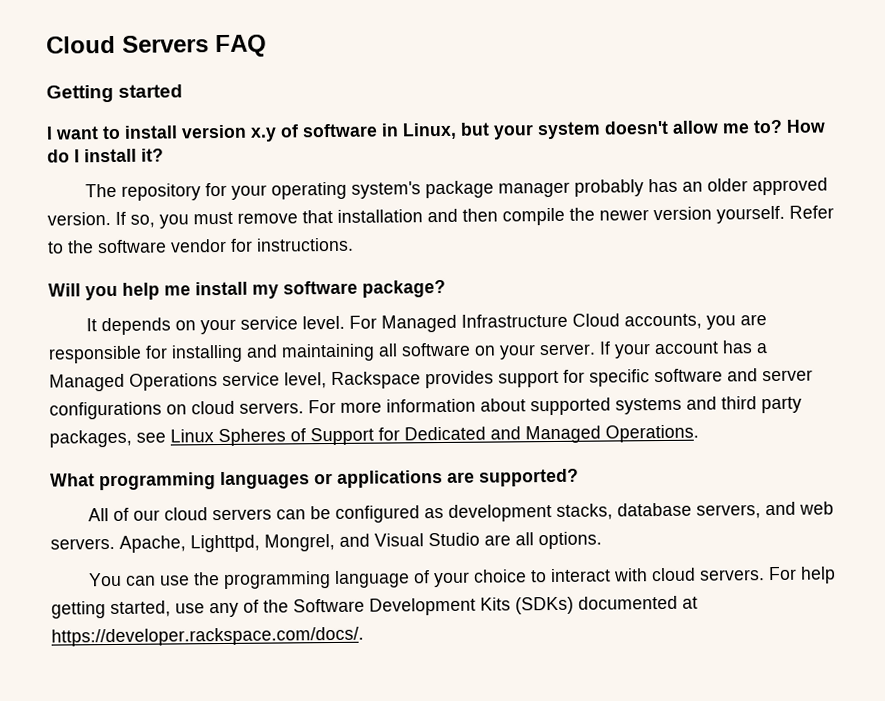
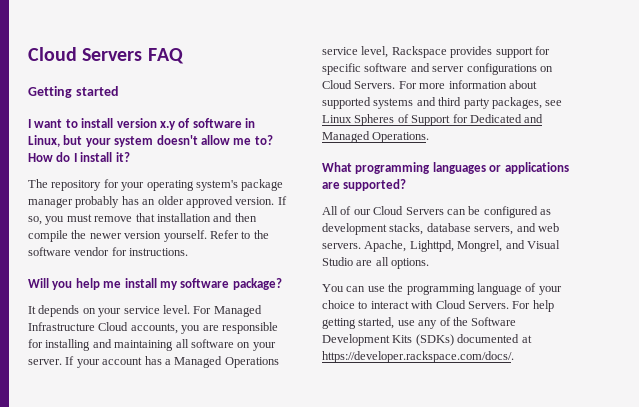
- If your account has a Managed Operations service level, Rackspace provides support for specific software and server configurations on cloud servers.
+ If your account has a Managed Operations service level, Rackspace provides support for specific software and server configurations on Cloud Servers.
- All of our cloud servers can be configured as development stacks, database servers, and web servers.
+ All of our Cloud Servers can be configured as development stacks, database servers, and web servers.
- You can use the programming language of your choice to interact with cloud servers.
+ You can use the programming language of your choice to interact with Cloud Servers.

